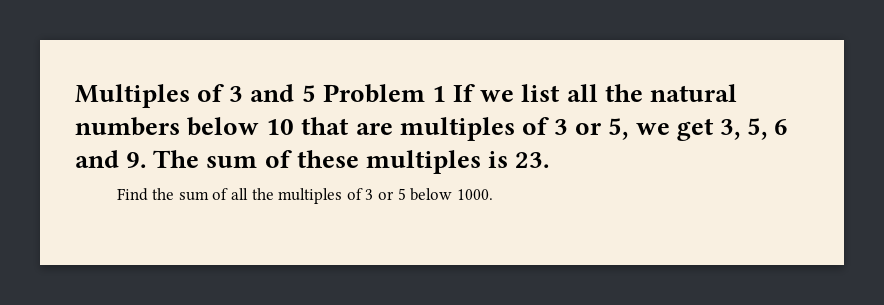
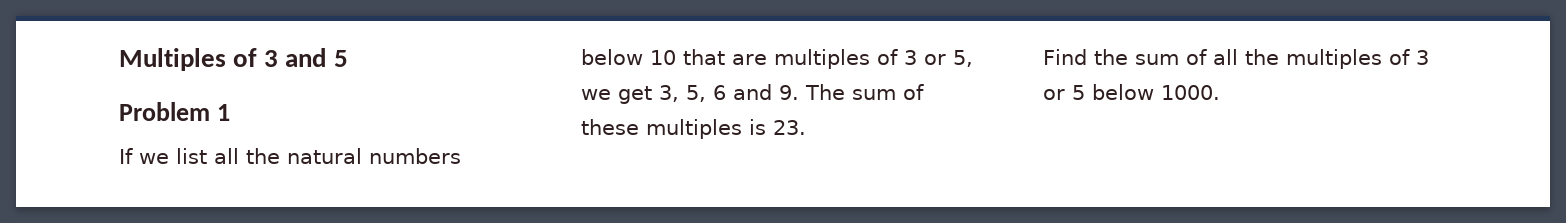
- Multiples of 3 and 5 Problem 1 If we list all the natural numbers below 10 that are multiples of 3 or 5, we get 3, 5, 6 and 9. The sum of these multiples is 23.
+ Multiples of 3 and 5
+ Problem 1
+ If we list all the natural numbers below 10 that are multiples of 3 or 5, we get 3, 5, 6 and 9. The sum of these multiples is 23.

